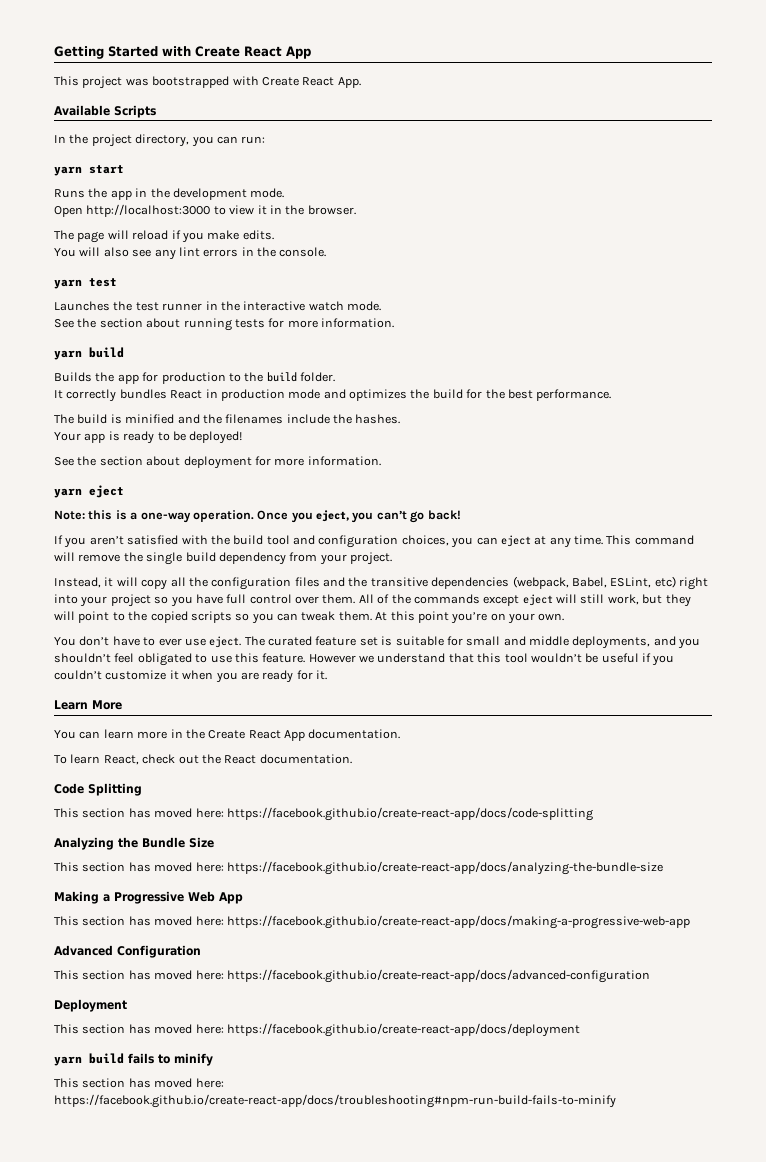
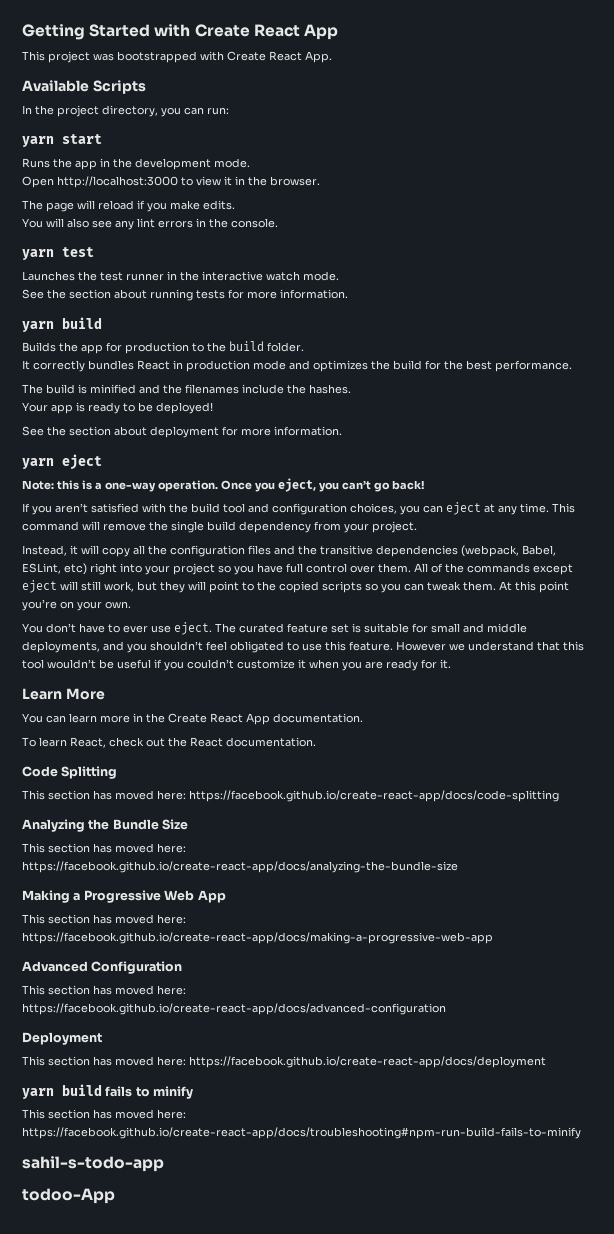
+ sahil-s-todo-app
+ todoo-App

